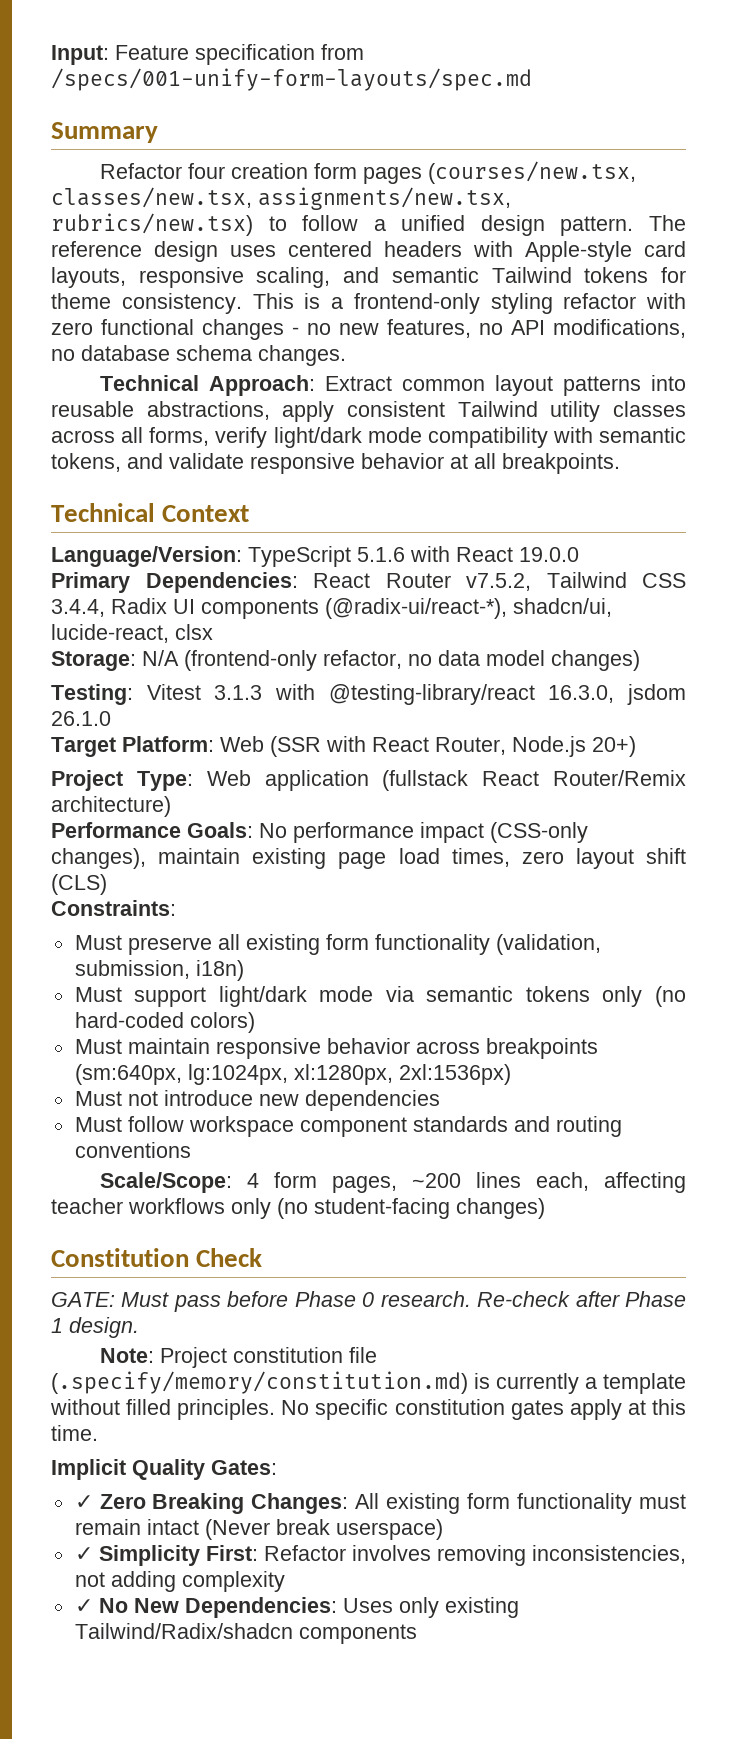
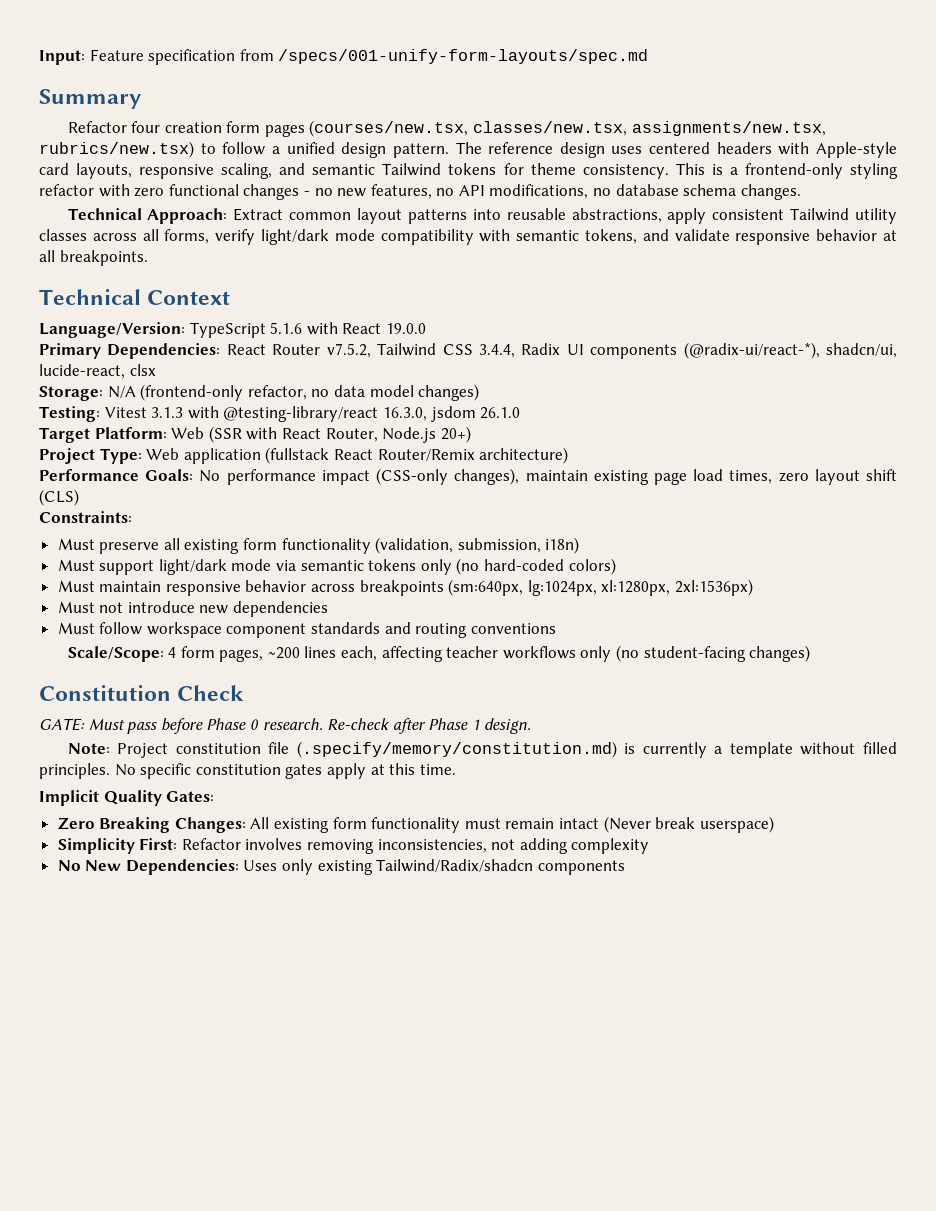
- ✓ Zero Breaking Changes: All existing form functionality must remain intact (Never break userspace)
+ Zero Breaking Changes: All existing form functionality must remain intact (Never break userspace)
- ✓ Simplicity First: Refactor involves removing inconsistencies, not adding complexity
+ Simplicity First: Refactor involves removing inconsistencies, not adding complexity
- ✓ No New Dependencies: Uses only existing Tailwind/Radix/shadcn components
+ No New Dependencies: Uses only existing Tailwind/Radix/shadcn components

